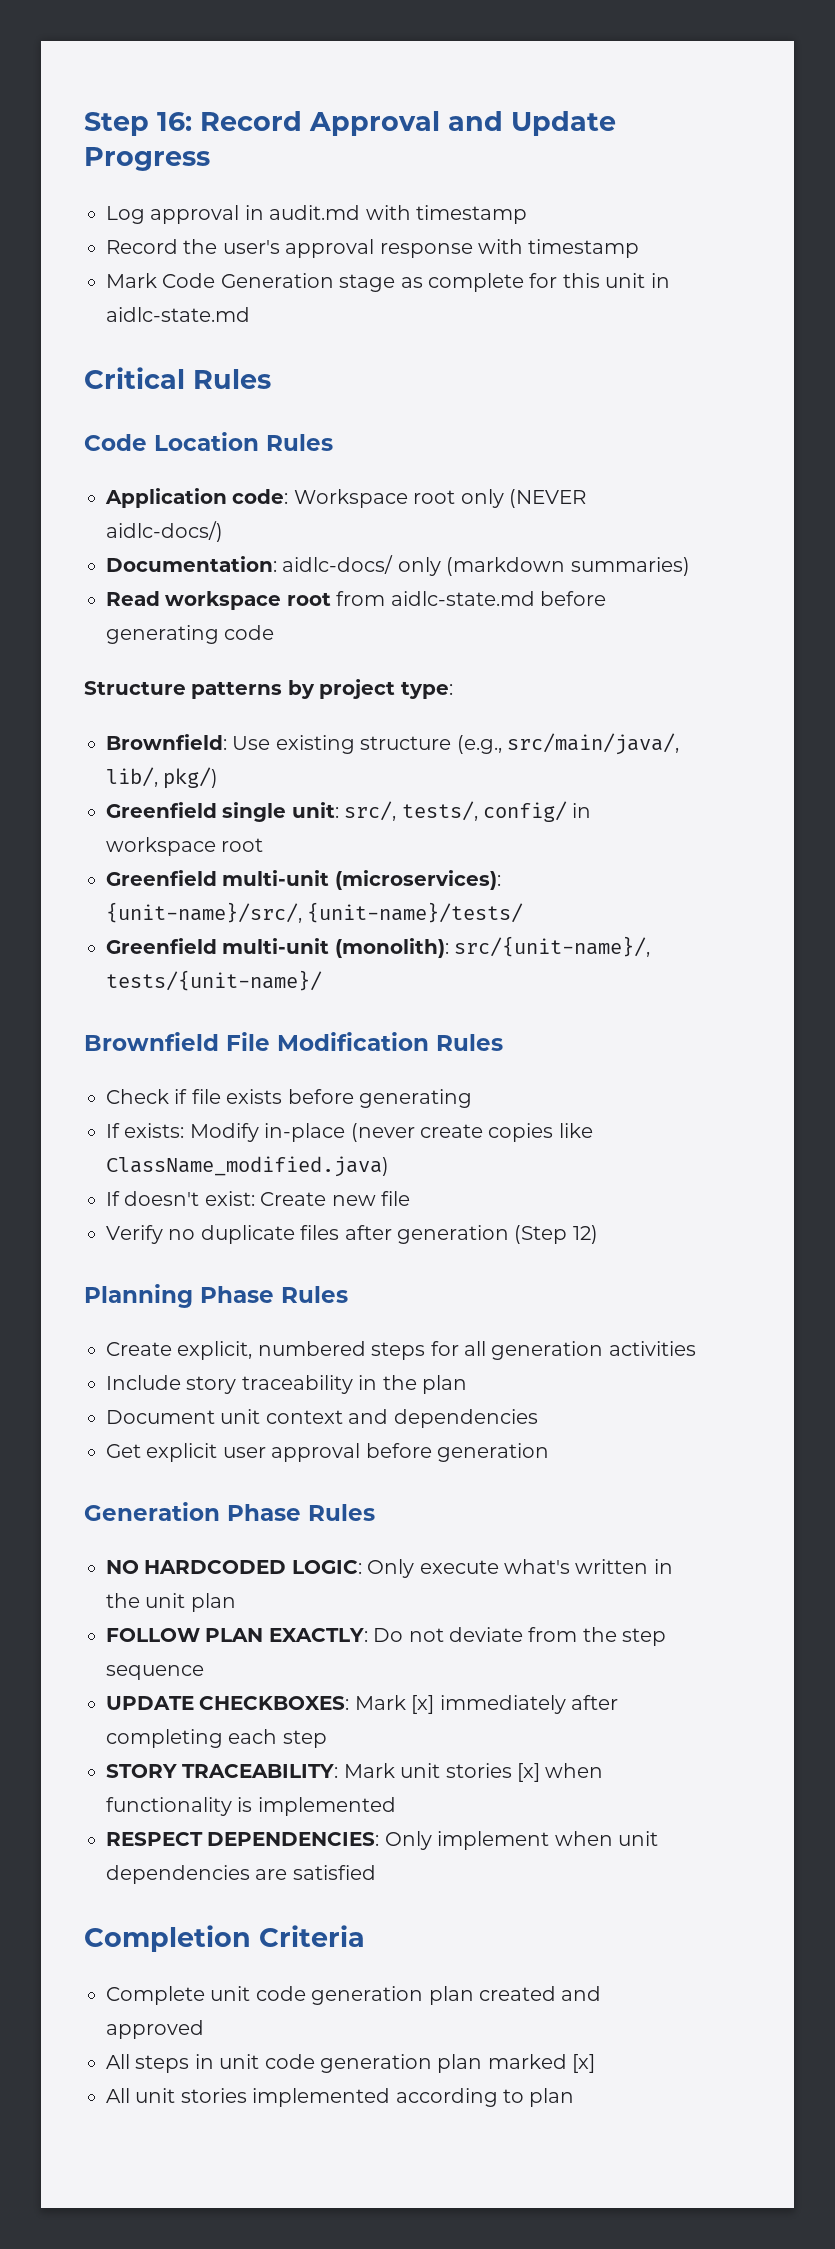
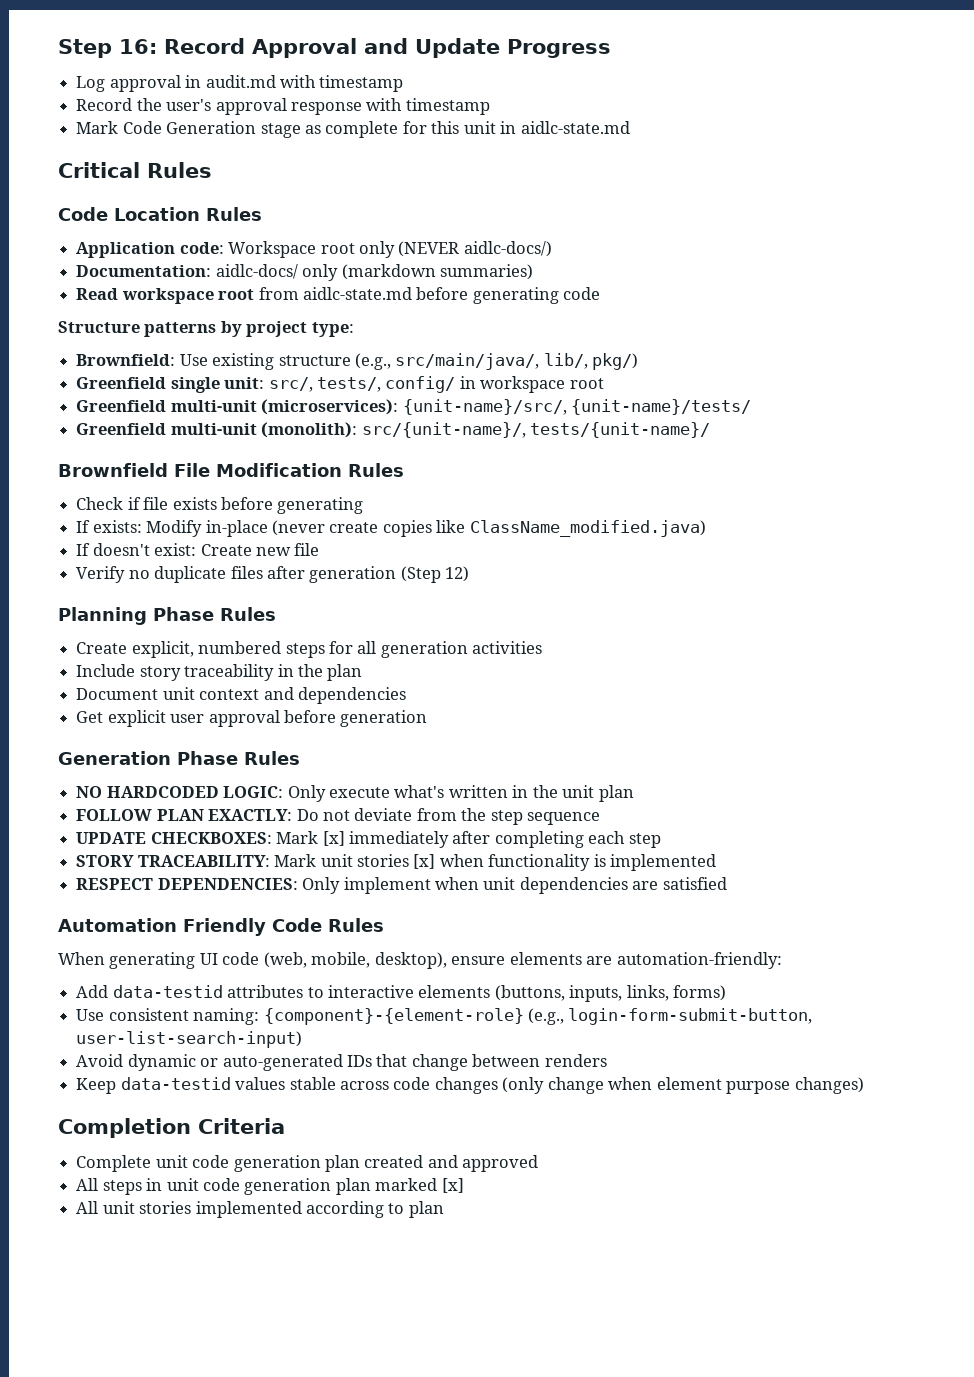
+ Automation Friendly Code Rules
+ When generating UI code (web, mobile, desktop), ensure elements are automation-friendly:
+ Add data-testid attributes to interactive elements (buttons, inputs, links, forms)
+ Use consistent naming: {component}-{element-role} (e.g., login-form-submit-button, user-list-search-input)
+ Avoid dynamic or auto-generated IDs that change between renders
+ Keep data-testid values stable across code changes (only change when element purpose changes)

